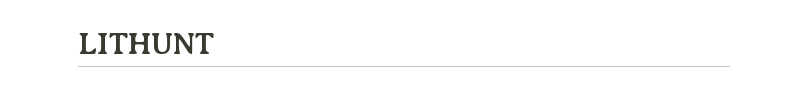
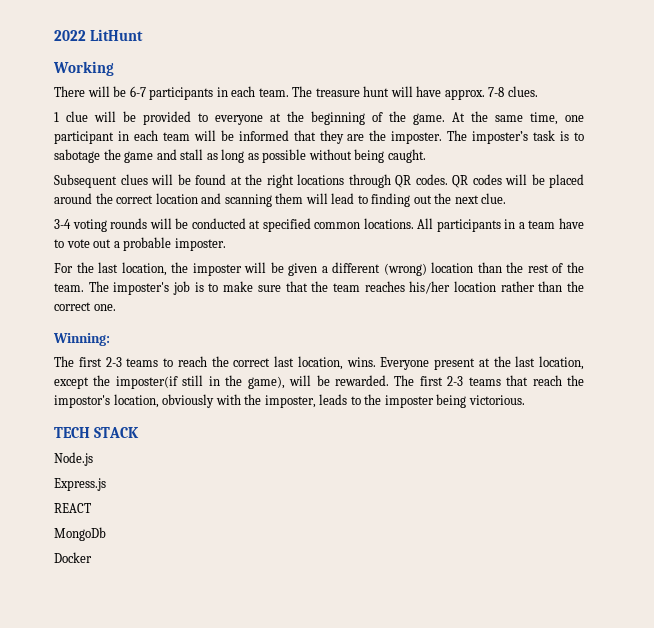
- LITHUNT
+ 2022 LitHunt
+ Working
+ There will be 6-7 participants in each team. The treasure hunt will have approx. 7-8 clues.
+ 1 clue will be provided to everyone at the beginning of the game. At the same time, one participant in each team will be informed that they are the imposter. The imposter’s task is to sabotage the game and stall as long as possible without being caught.
+ Subsequent clues will be found at the right locations through QR codes. QR codes will be placed around the correct location and scanning them will lead to finding out the next clue.
+ 3-4 voting rounds will be conducted at specified common locations. All participants in a team have to vote out a probable imposter.
+ For the last location, the imposter will be given a different (wrong) location than the rest of the team. The imposter's job is to make sure that the team reaches his/her location rather than the correct one.
+ Winning:
+ The first 2-3 teams to reach the correct last location, wins. Everyone present at the last location, except the imposter(if still in the game), will be rewarded. The first 2-3 teams that reach the impostor's location, obviously with the imposter, leads to the imposter being victorious.
+ TECH STACK
+ Node.js
+ Express.js
+ REACT
+ MongoDb
+ Docker

